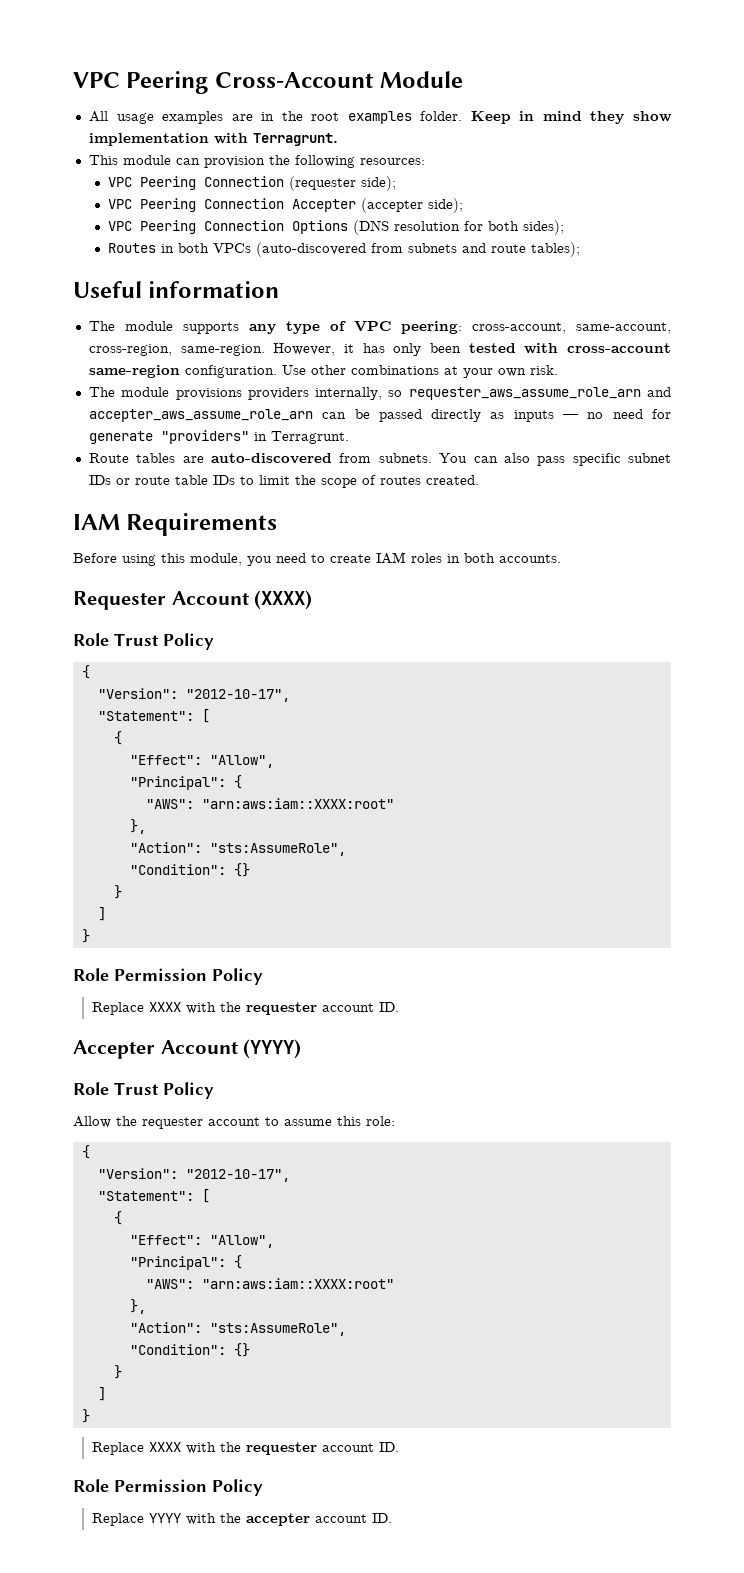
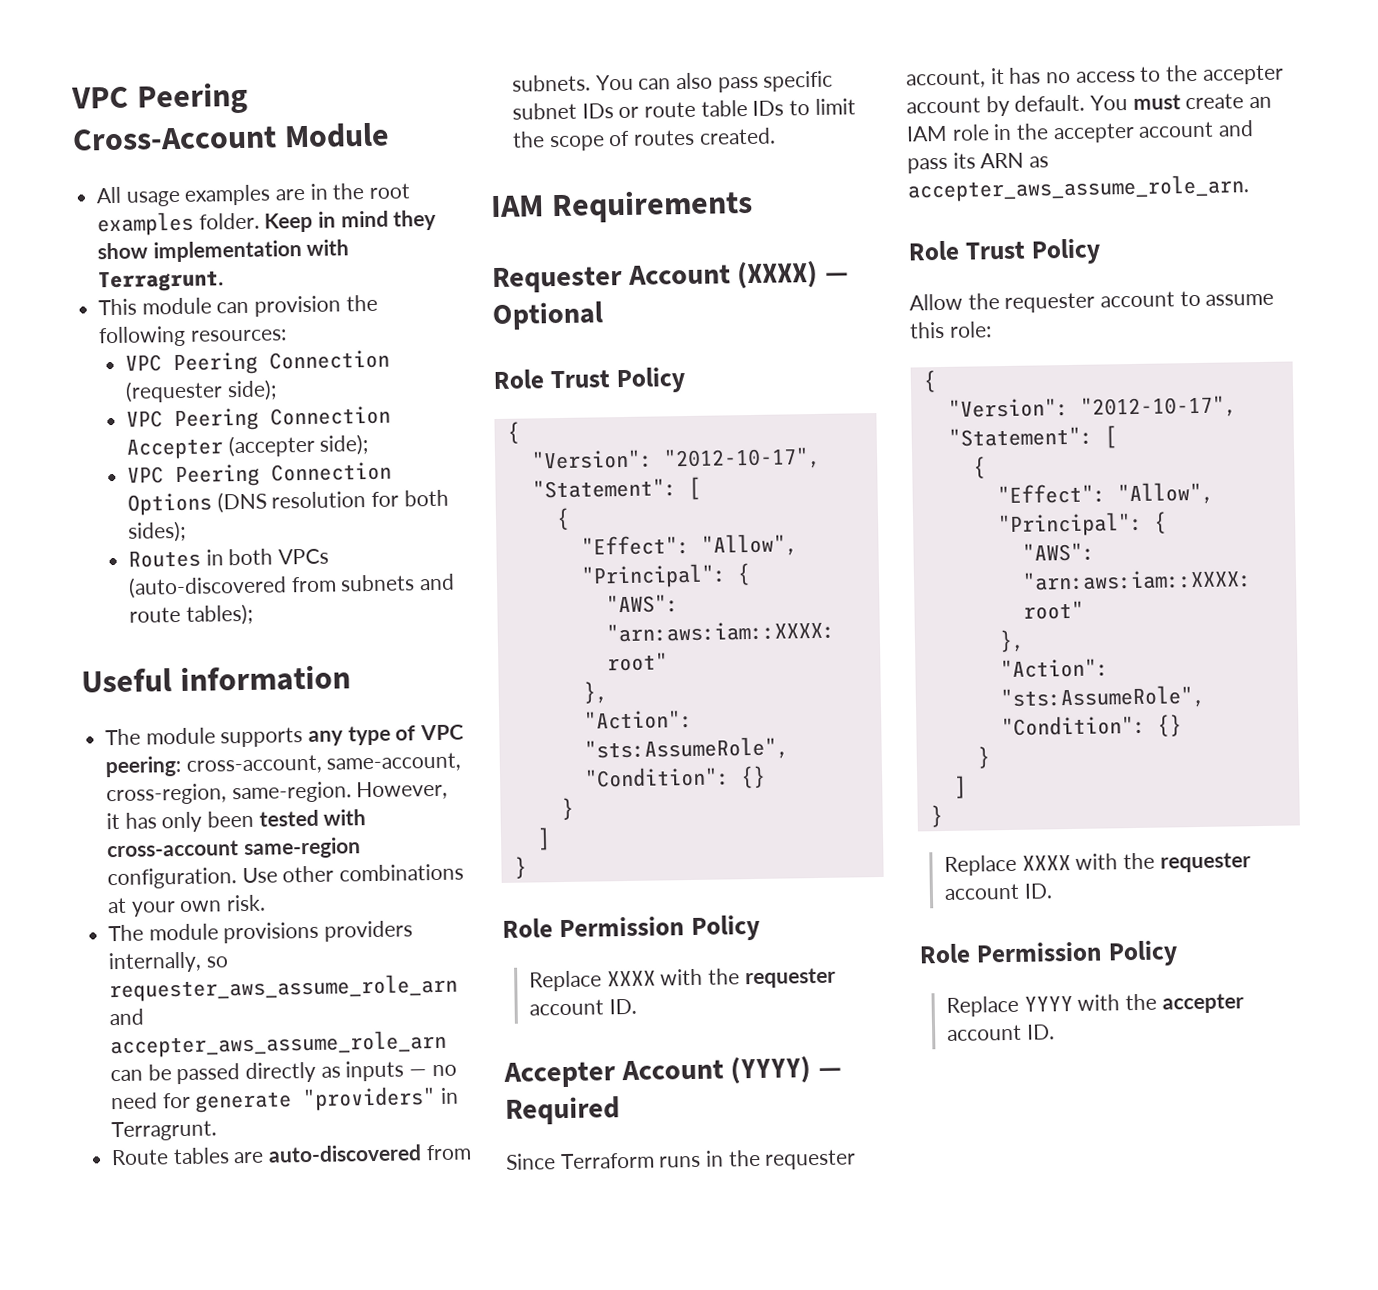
- Before using this module, you need to create IAM roles in both accounts.
- Requester Account (XXXX)
+ Requester Account (XXXX) — Optional
- Accepter Account (YYYY)
+ Accepter Account (YYYY) — Required
+ Since Terraform runs in the requester account, it has no access to the accepter account by default. You must create an IAM role in the accepter account and pass its ARN as accepter_aws_assume_role_arn.

